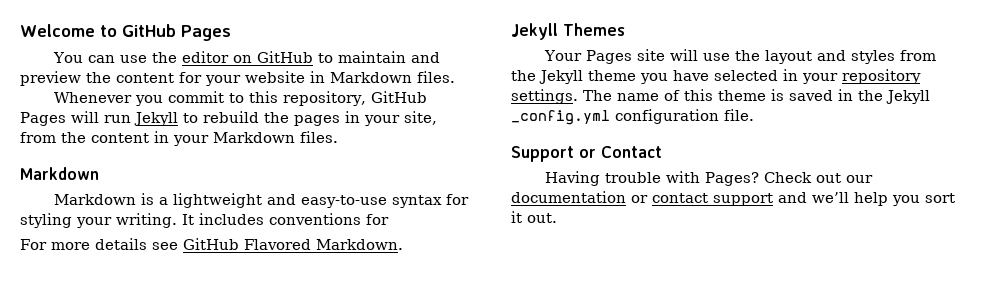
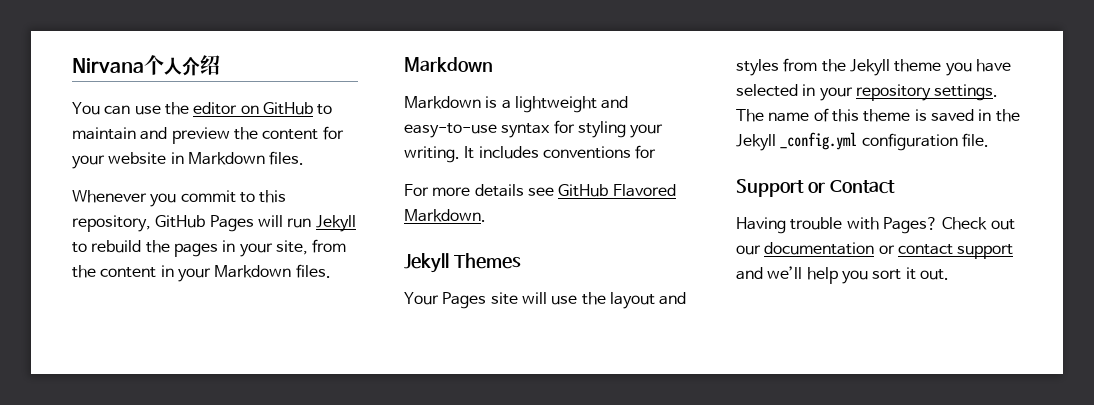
- Welcome to GitHub Pages
+ Nirvana个人介绍

